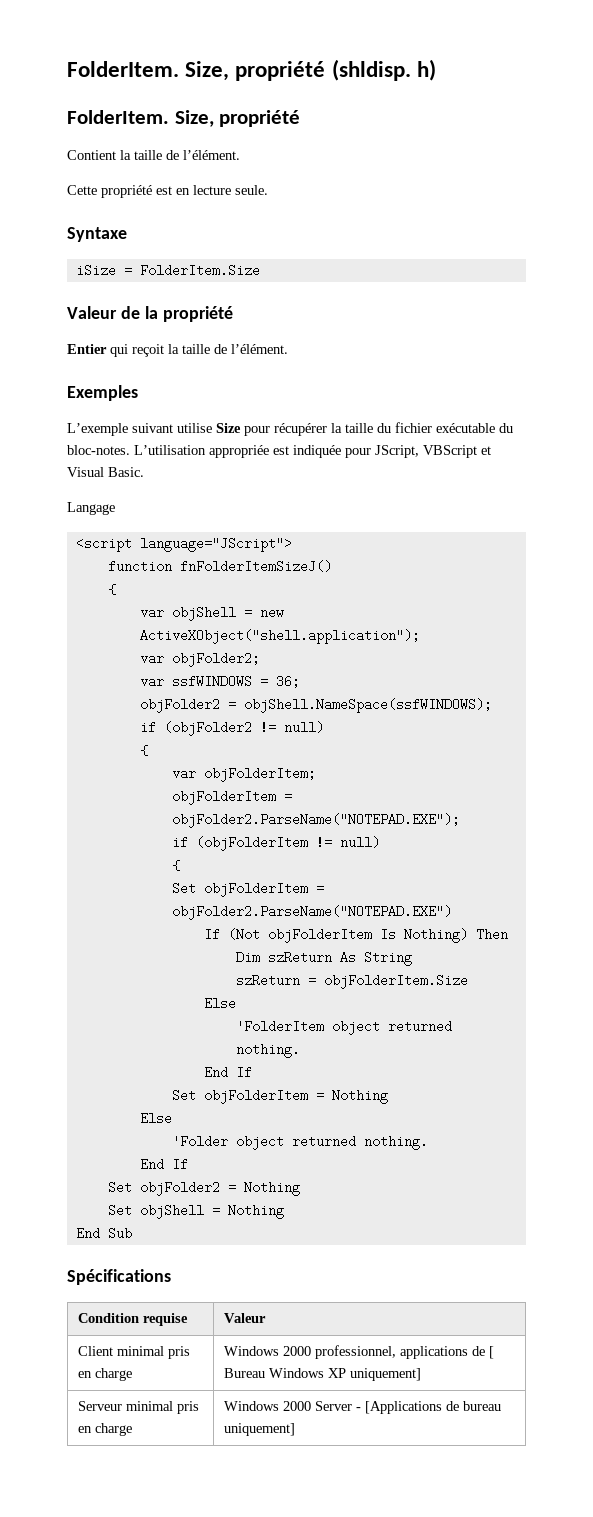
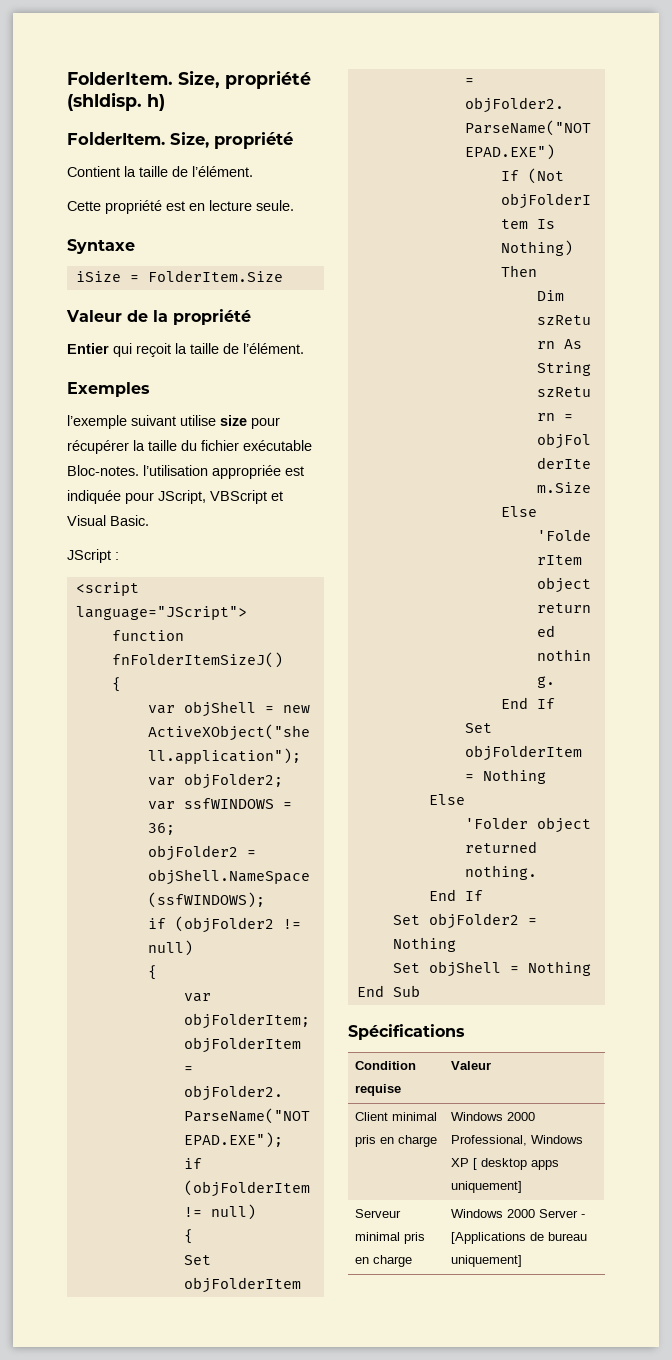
- L’exemple suivant utilise Size pour récupérer la taille du fichier exécutable du bloc-notes. L’utilisation appropriée est indiquée pour JScript, VBScript et Visual Basic.
+ l’exemple suivant utilise size pour récupérer la taille du fichier exécutable Bloc-notes. l’utilisation appropriée est indiquée pour JScript, VBScript et Visual Basic.
- Langage
+ JScript :
- Client minimal pris en charge | Windows 2000 professionnel, applications de [ Bureau Windows XP uniquement]
+ Client minimal pris en charge | Windows 2000 Professional, Windows XP [ desktop apps uniquement]

